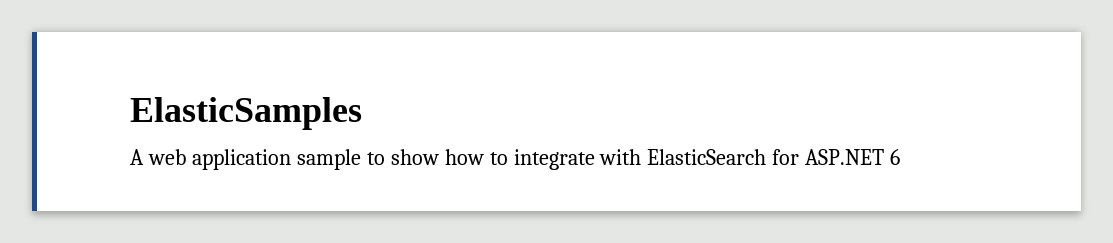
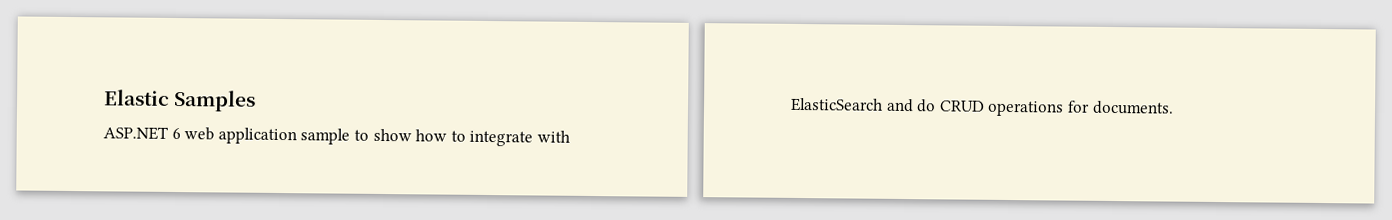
- ElasticSamples
- A web application sample to show how to integrate with ElasticSearch for ASP.NET 6
+ Elastic Samples
+ ASP.NET 6 web application sample to show how to integrate with ElasticSearch and do CRUD operations for documents.

